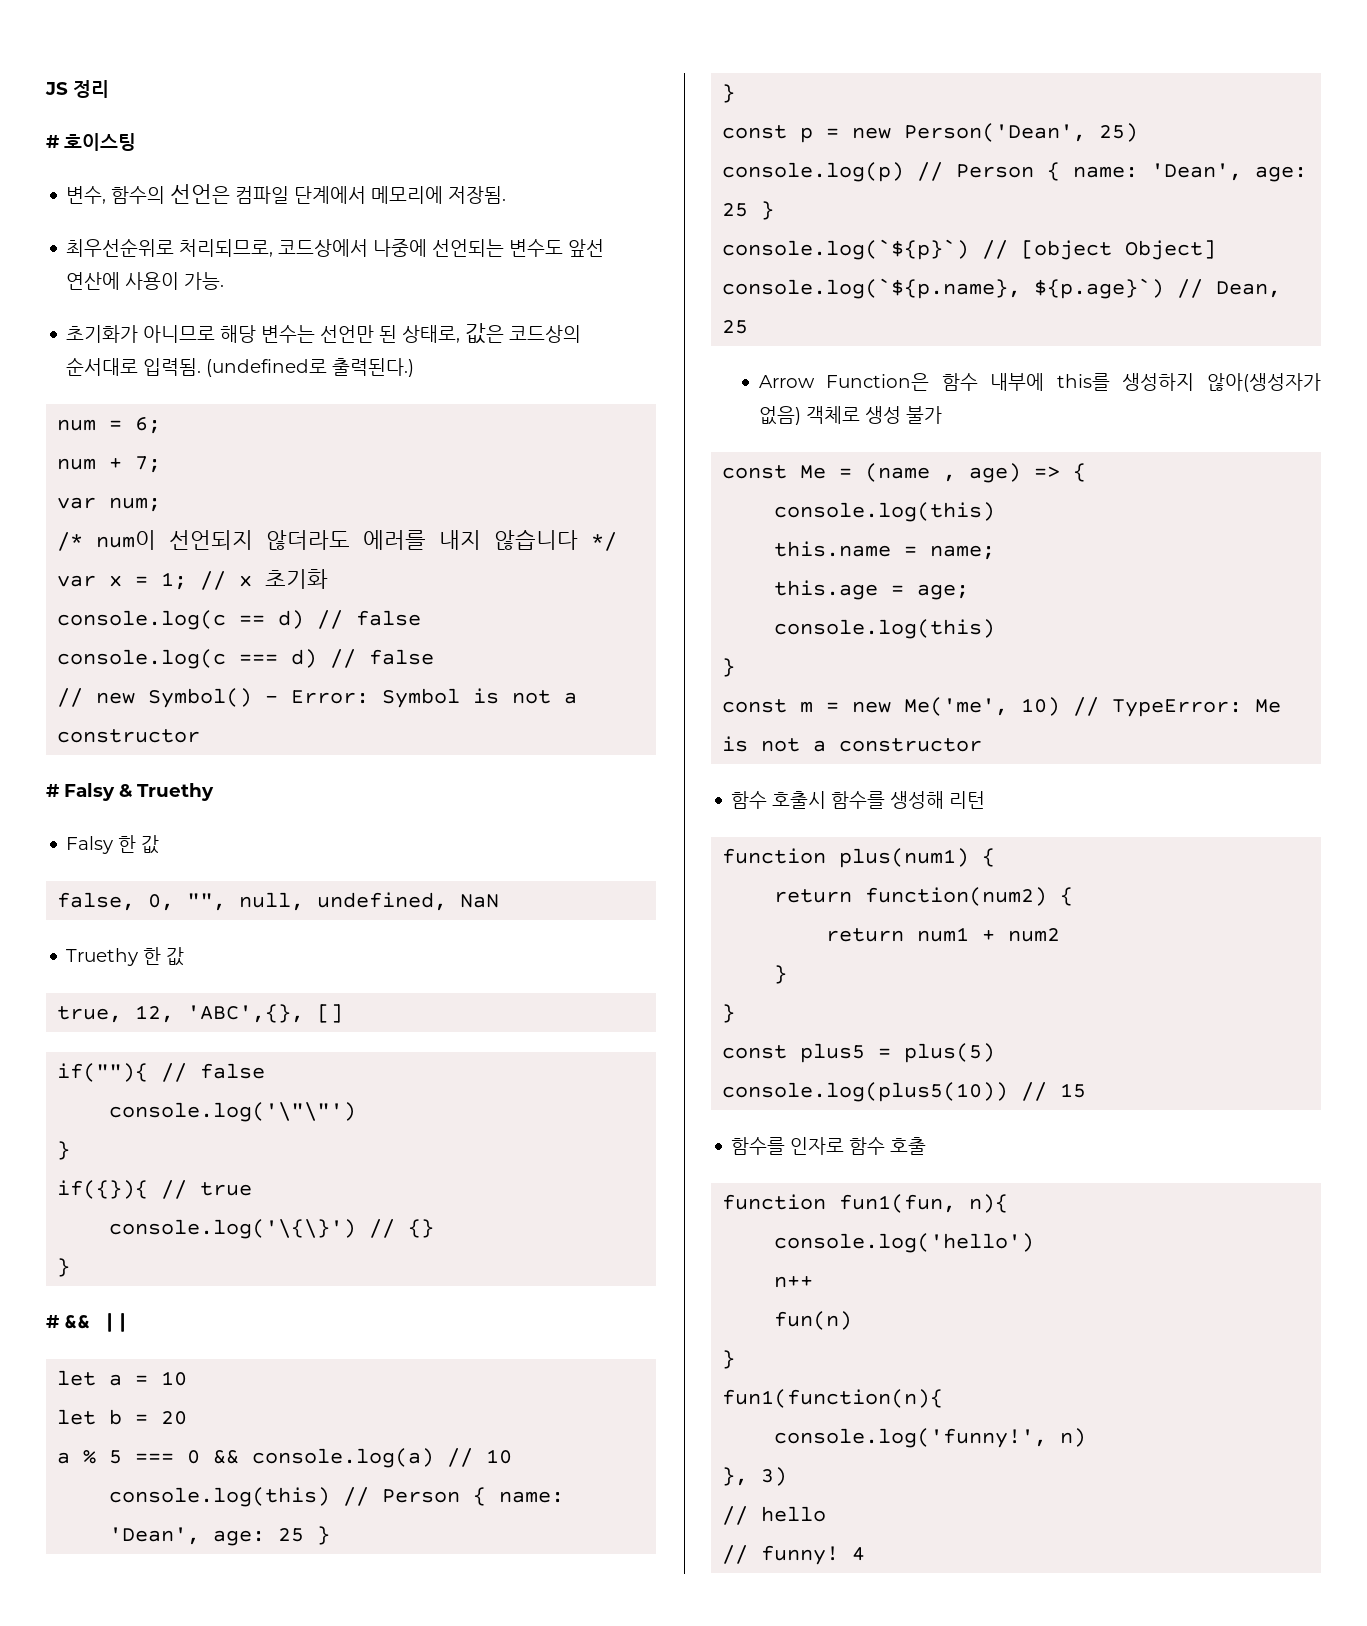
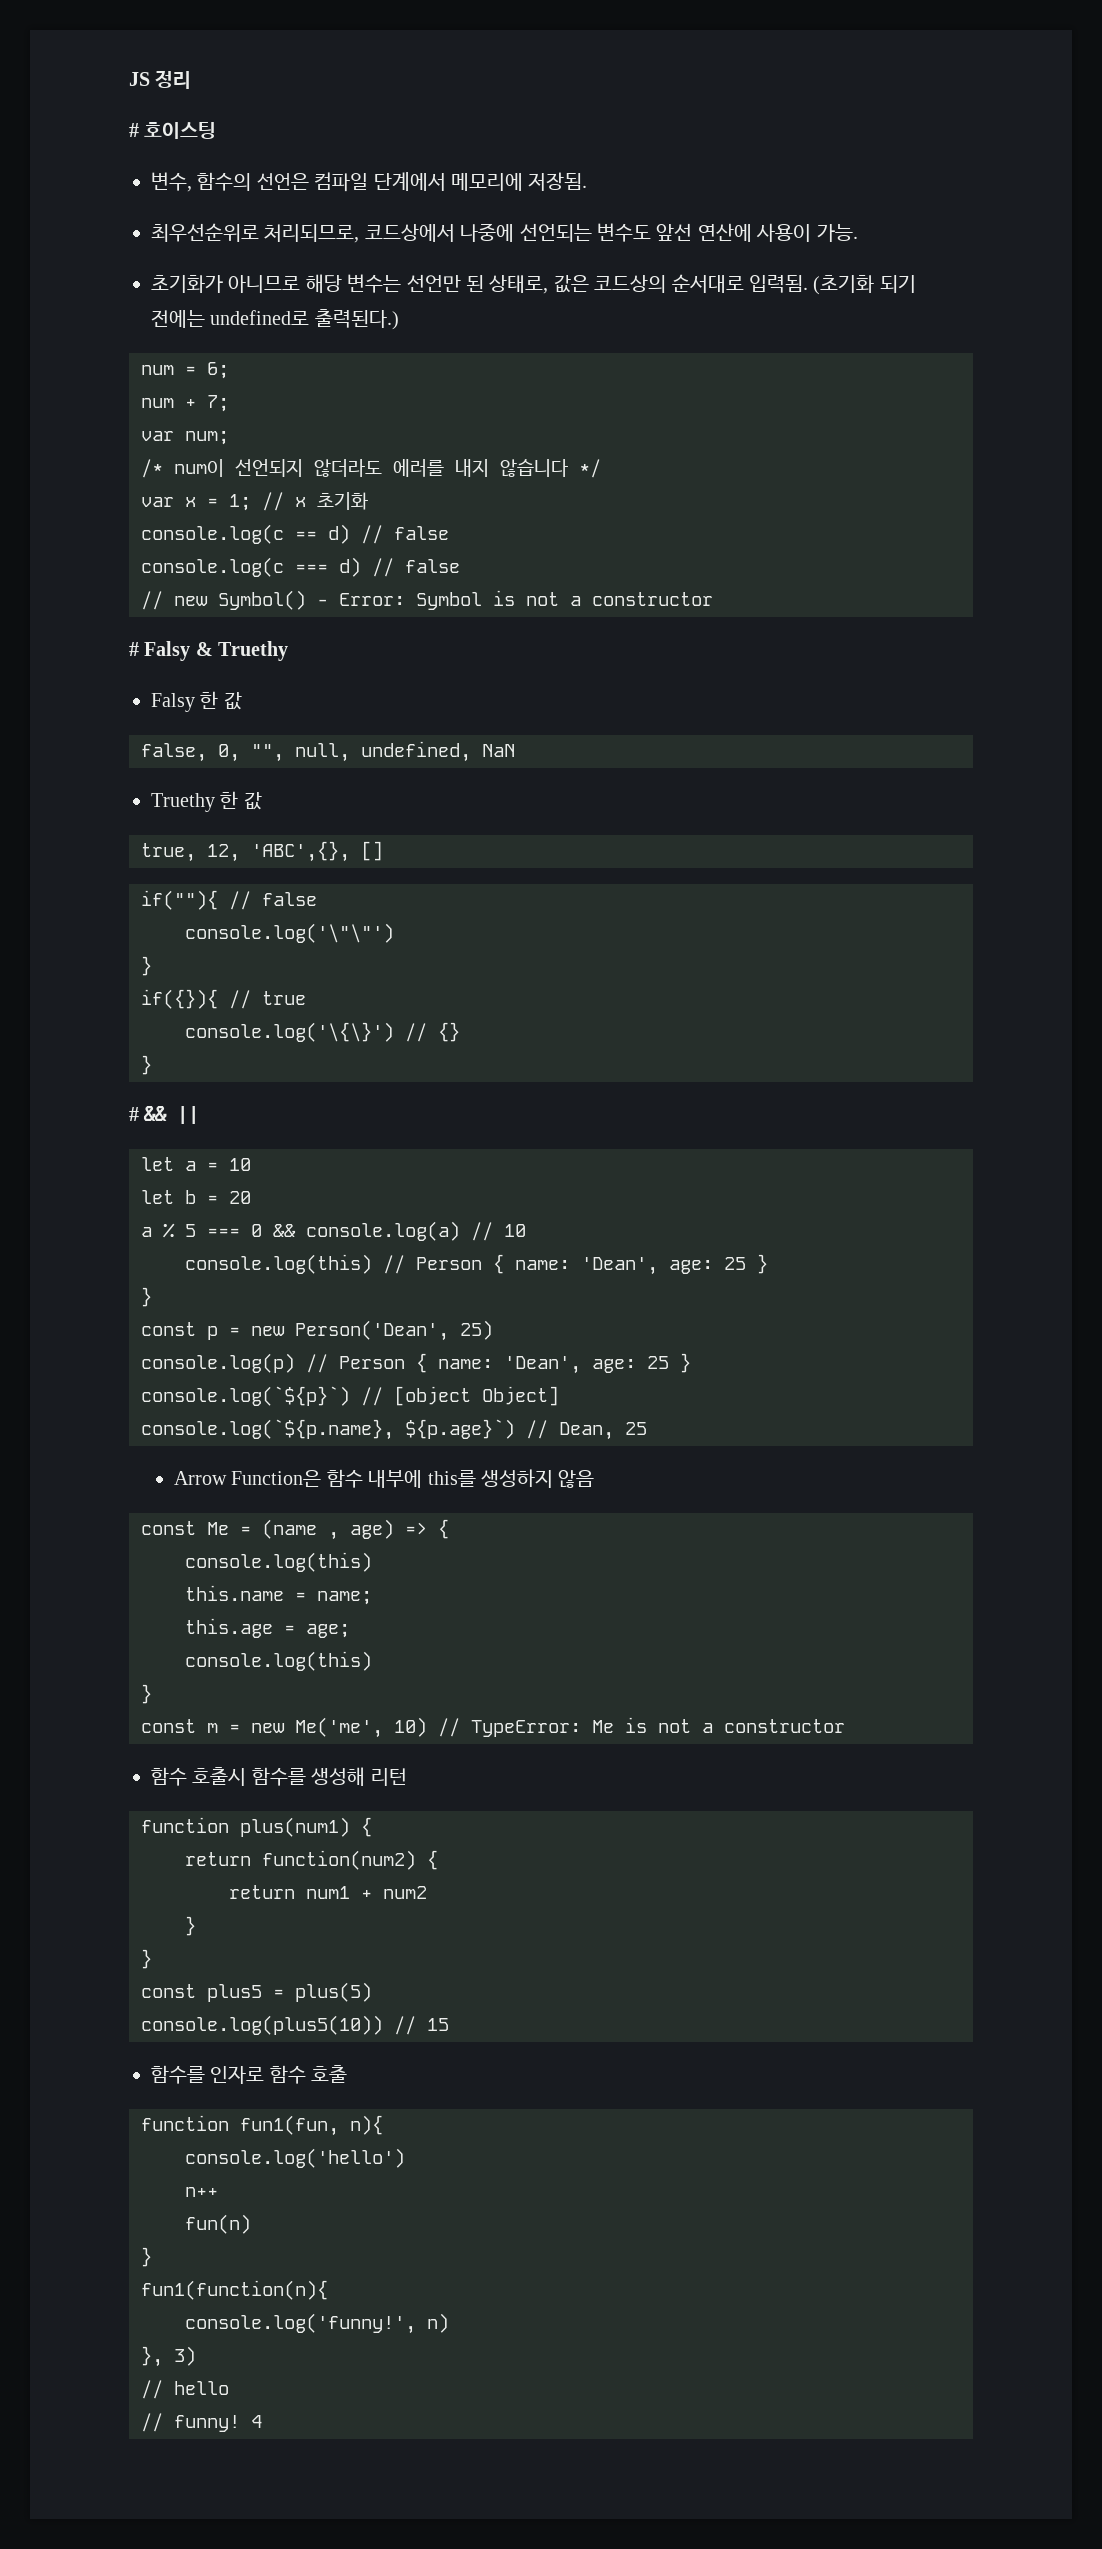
- (undefined로 출력된다.)
+ (초기화 되기 전에는 undefined로 출력된다.)
- Arrow Function은 함수 내부에 this를 생성하지 않아(생성자가 없음) 객체로 생성 불가
+ Arrow Function은 함수 내부에 this를 생성하지 않음

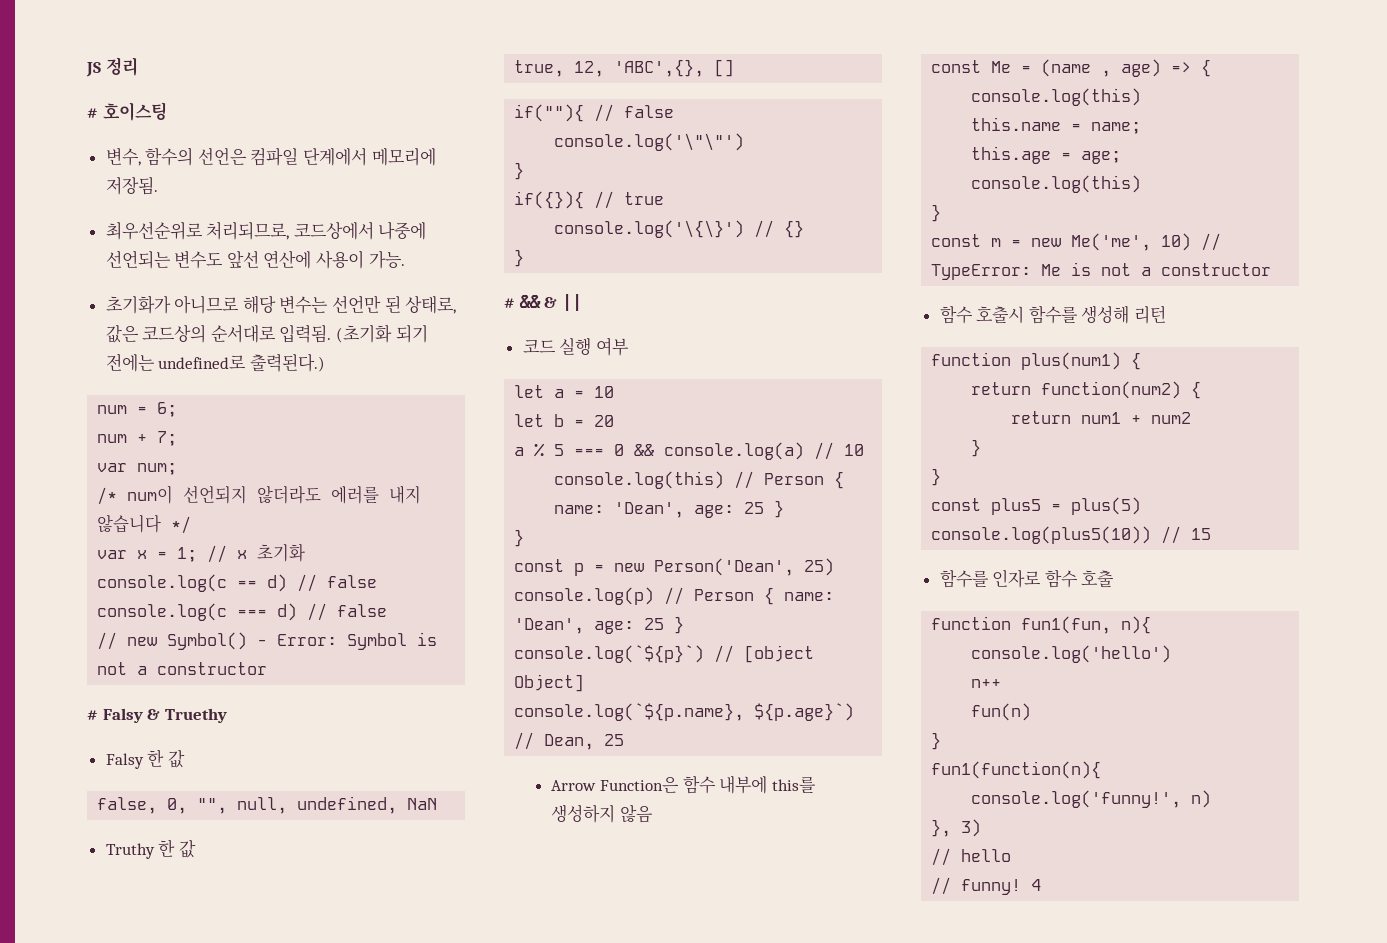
- Truethy 한 값
+ Truthy 한 값
- # && ||
+ # && & ||
+ 코드 실행 여부

